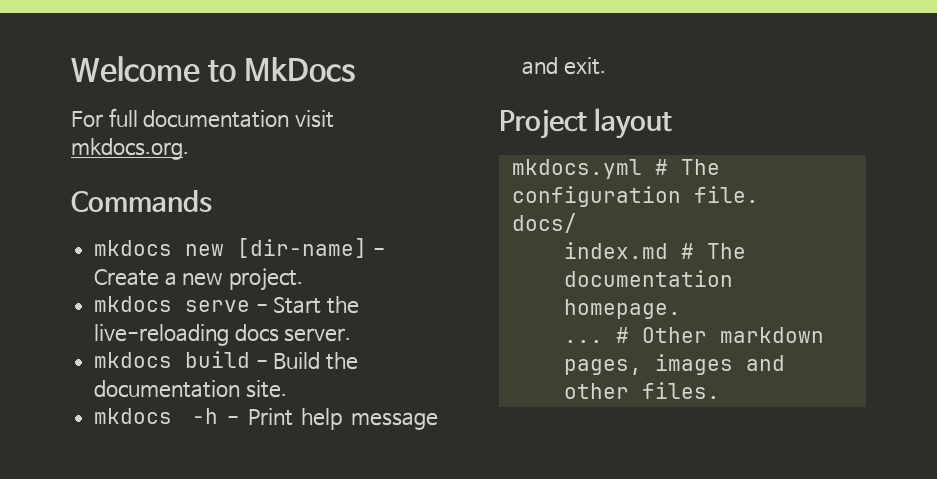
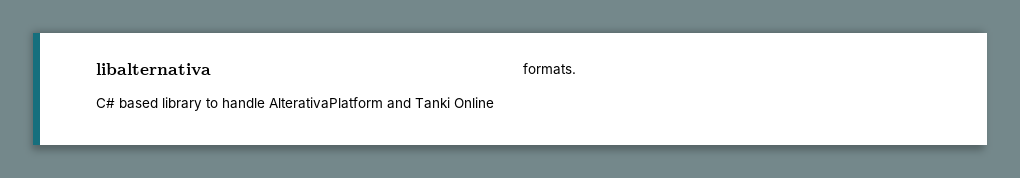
- Welcome to MkDocs
- For full documentation visit mkdocs.org.
- Commands
- mkdocs new [dir-name] - Create a new project.
- mkdocs serve - Start the live-reloading docs server.
- mkdocs build - Build the documentation site.
- mkdocs -h - Print help message and exit.
- Project layout
- mkdocs.yml # The configuration file.
- docs/
- index.md # The documentation homepage.
- ... # Other markdown pages, images and other files.
+ libalternativa
+ C# based library to handle AlterativaPlatform and Tanki Online formats.

